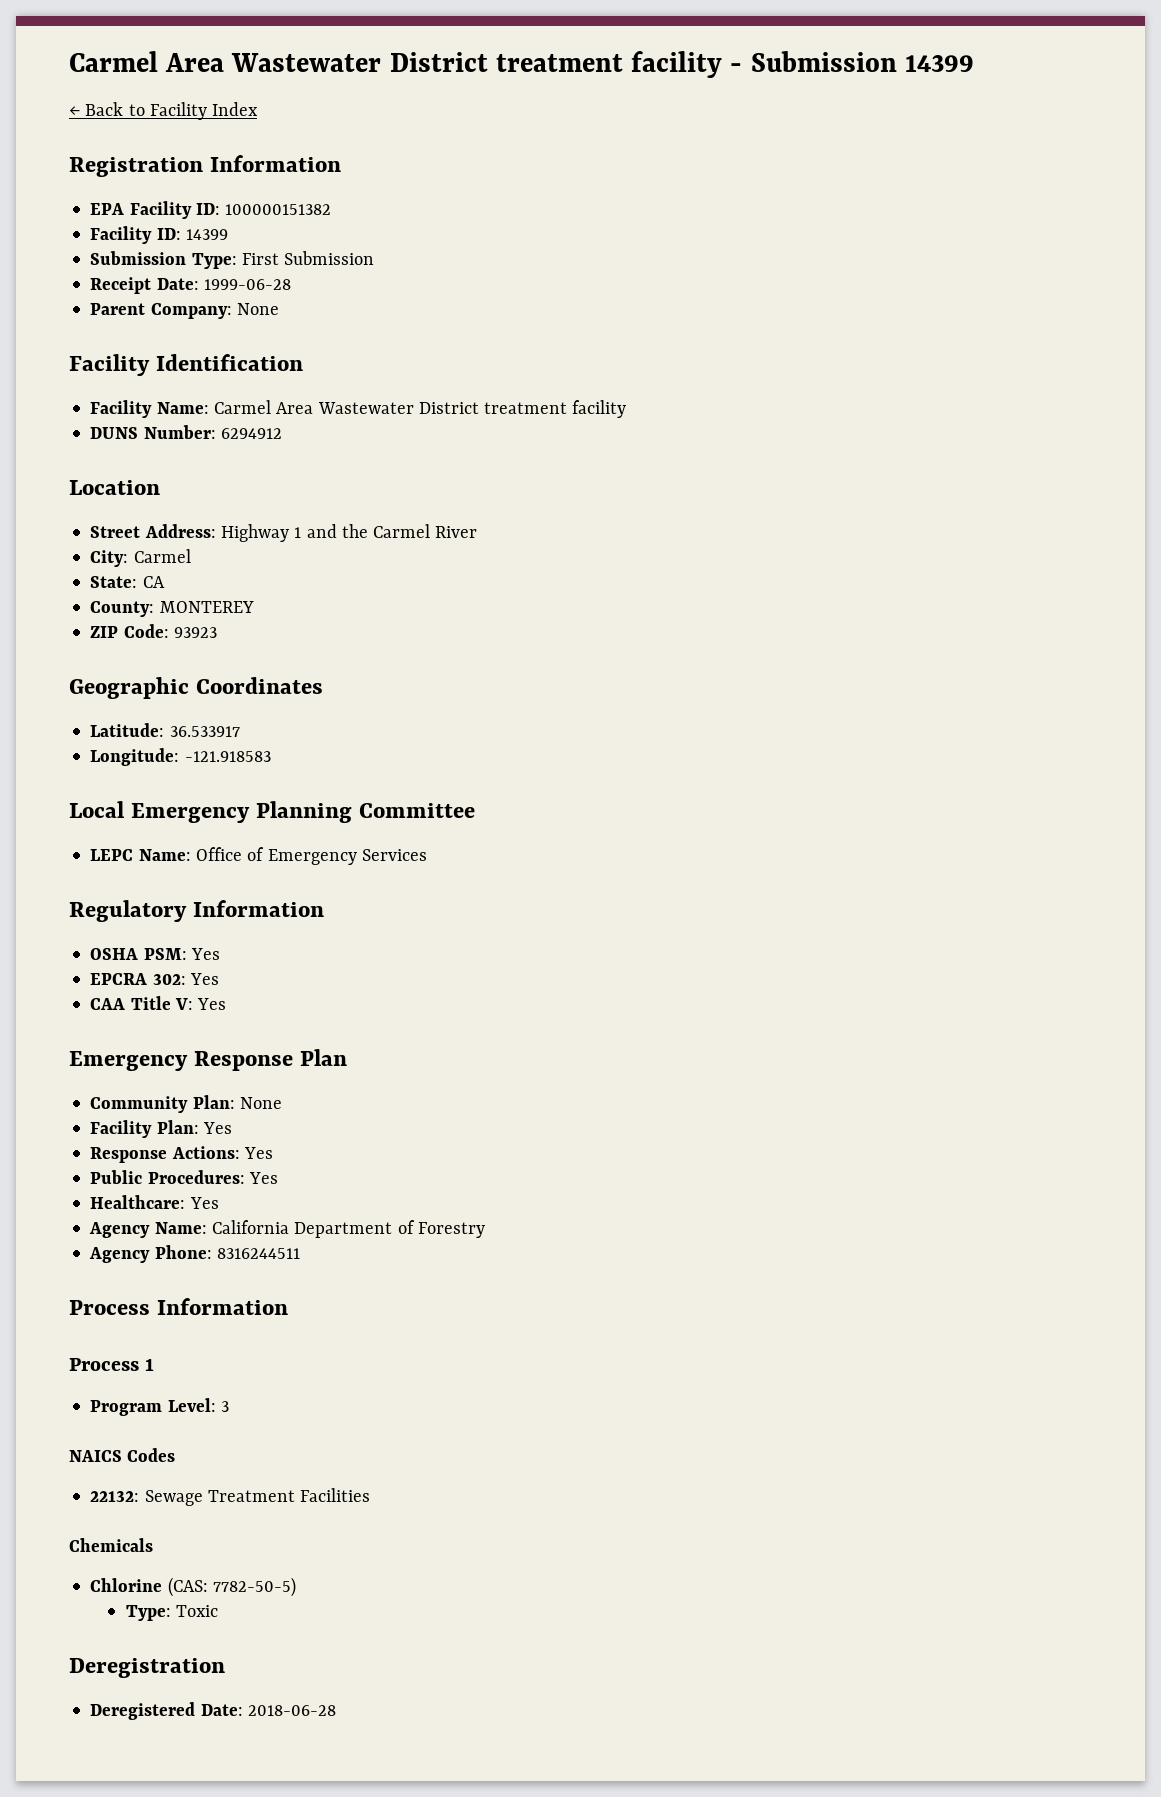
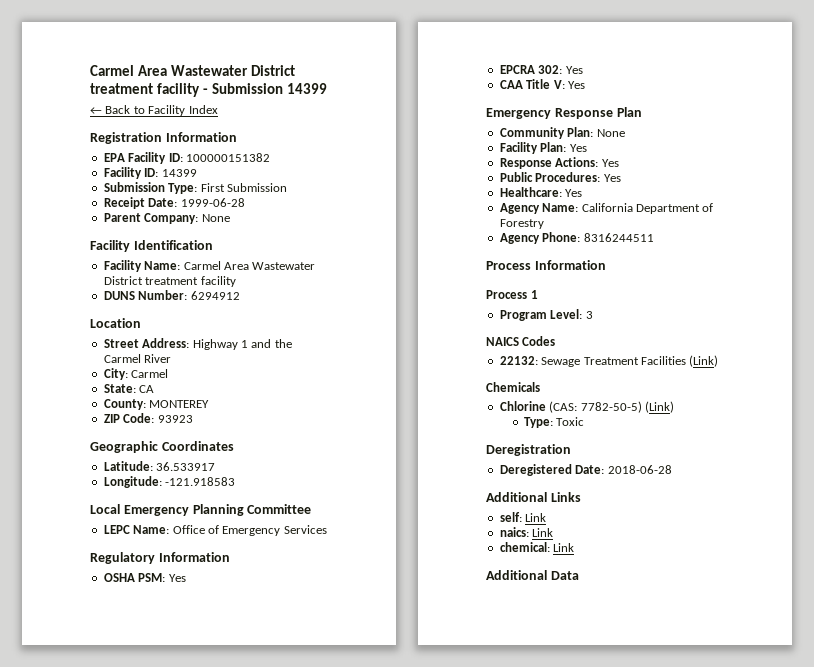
- 22132: Sewage Treatment Facilities
+ 22132: Sewage Treatment Facilities (Link)
- Chlorine (CAS: 7782-50-5)
+ Chlorine (CAS: 7782-50-5) (Link)
+ Additional Links
+ self: Link
+ naics: Link
+ chemical: Link
+ Additional Data

